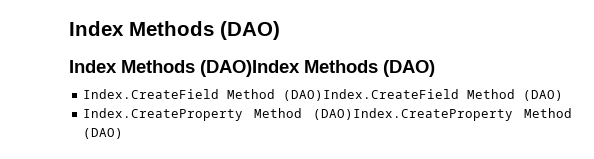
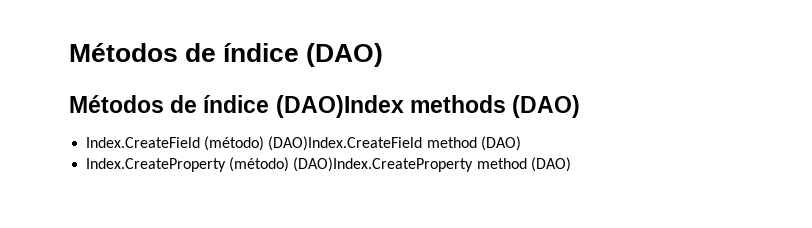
- Index Methods (DAO)
- Index Methods (DAO)Index Methods (DAO)
+ Métodos de índice (DAO)
+ Métodos de índice (DAO)Index methods (DAO)
- Index.CreateField Method (DAO)Index.CreateField Method (DAO)
+ Index.CreateField (método) (DAO)Index.CreateField method (DAO)
- Index.CreateProperty Method (DAO)Index.CreateProperty Method (DAO)
+ Index.CreateProperty (método) (DAO)Index.CreateProperty method (DAO)

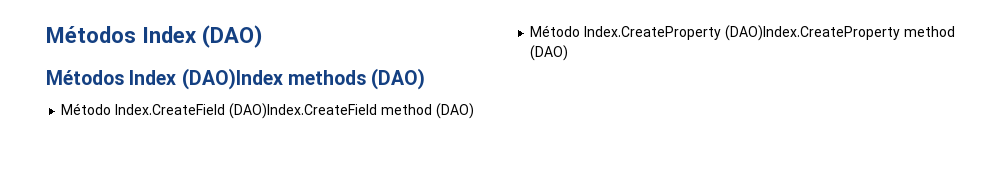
- Métodos de índice (DAO)
+ Métodos Index (DAO)
- Métodos de índice (DAO)Index methods (DAO)
+ Métodos Index (DAO)Index methods (DAO)
- Index.CreateField (método) (DAO)Index.CreateField method (DAO)
+ Método Index.CreateField (DAO)Index.CreateField method (DAO)
- Index.CreateProperty (método) (DAO)Index.CreateProperty method (DAO)
+ Método Index.CreateProperty (DAO)Index.CreateProperty method (DAO)

